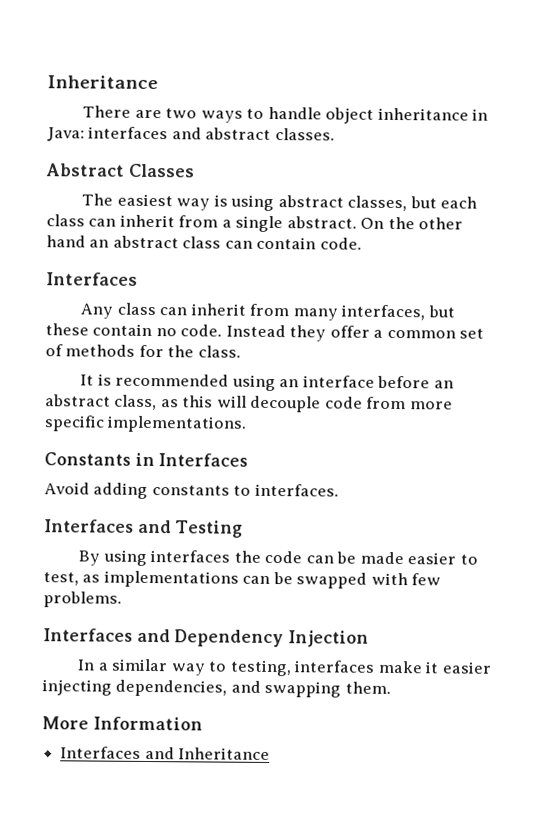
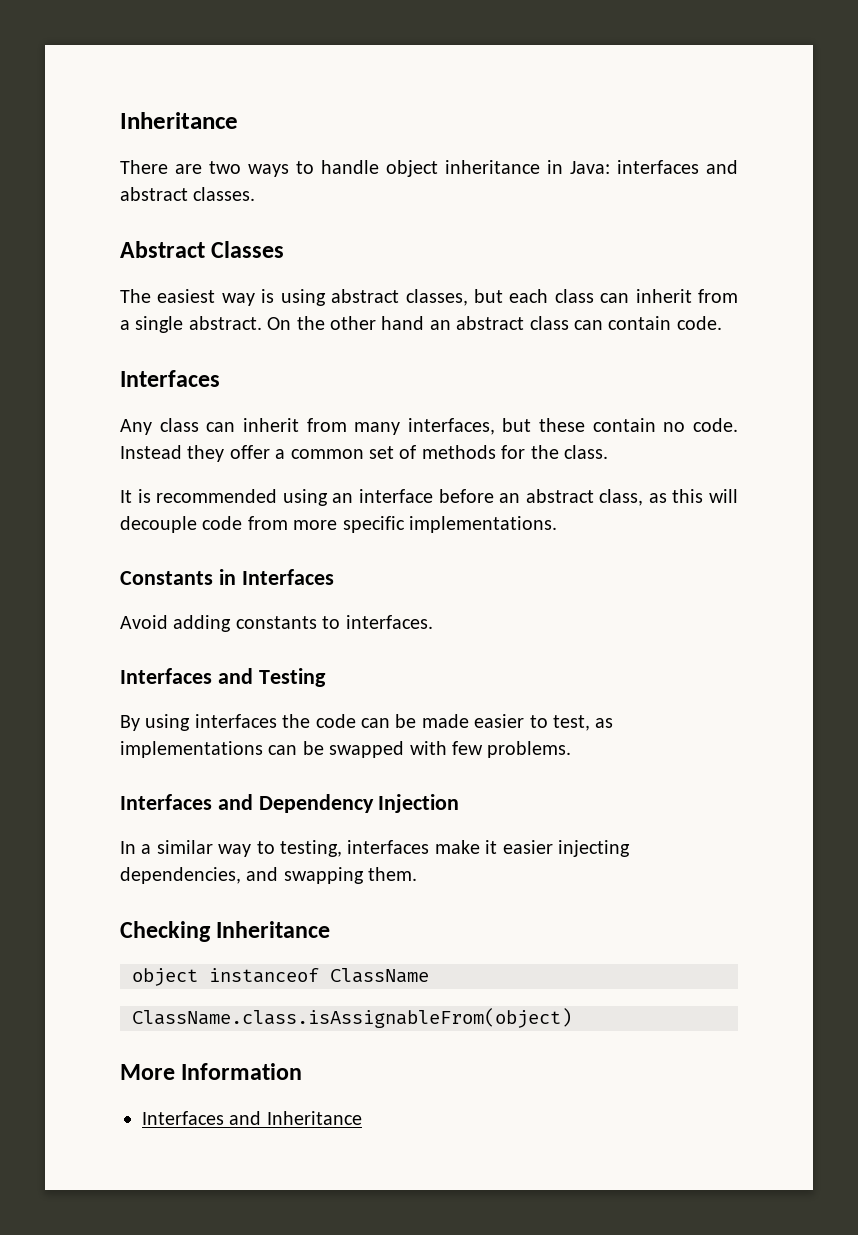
+ Checking Inheritance
+ object instanceof ClassName
+ ClassName.class.isAssignableFrom(object)

